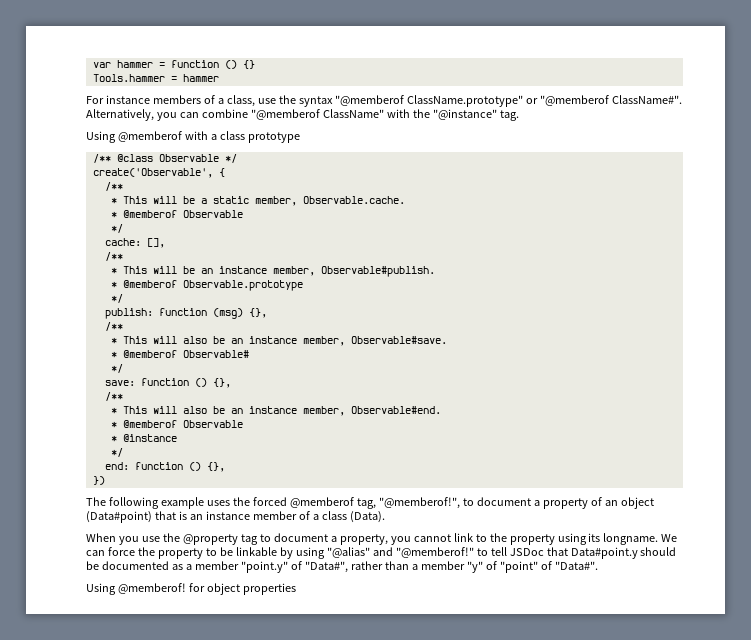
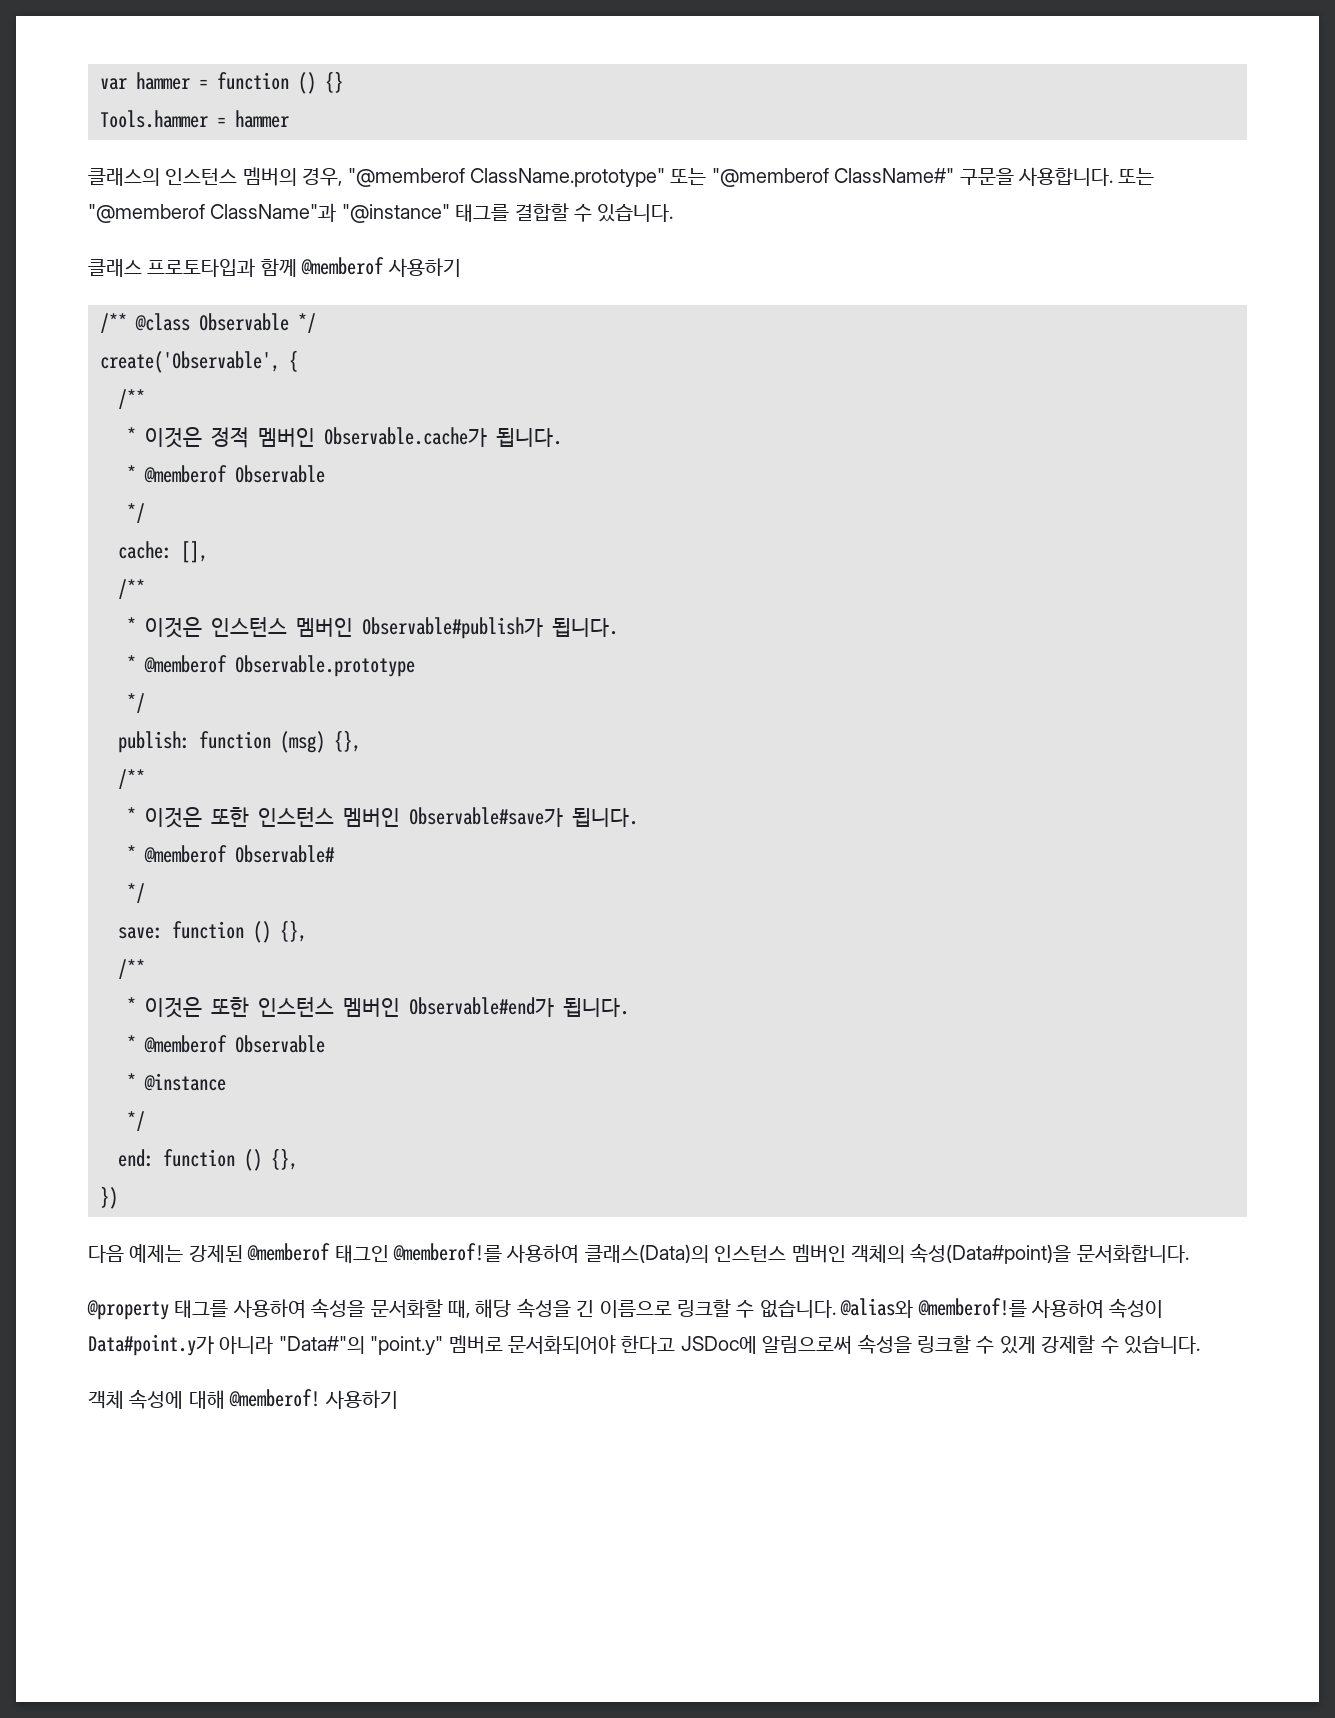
- For instance members of a class, use the syntax "@memberof ClassName.prototype" or "@memberof ClassName#". Alternatively, you can combine "@memberof ClassName" with the "@instance" tag.
- Using @memberof with a class prototype
+ 클래스의 인스턴스 멤버의 경우, "@memberof ClassName.prototype" 또는 "@memberof ClassName#" 구문을 사용합니다. 또는 "@memberof ClassName"과 "@instance" 태그를 결합할 수 있습니다.
+ 클래스 프로토타입과 함께 @memberof 사용하기
- * This will be a static member, Observable.cache.
+ * 이것은 정적 멤버인 Observable.cache가 됩니다.
- * This will be an instance member, Observable#publish.
+ * 이것은 인스턴스 멤버인 Observable#publish가 됩니다.
- * This will also be an instance member, Observable#save.
+ * 이것은 또한 인스턴스 멤버인 Observable#save가 됩니다.
- * This will also be an instance member, Observable#end.
+ * 이것은 또한 인스턴스 멤버인 Observable#end가 됩니다.
- The following example uses the forced @memberof tag, "@memberof!", to document a property of an object (Data#point) that is an instance member of a class (Data).
- When you use the @property tag to document a property, you cannot link to the property using its longname. We can force the property to be linkable by using "@alias" and "@memberof!" to tell JSDoc that Data#point.y should be documented as a member "point.y" of "Data#", rather than a member "y" of "point" of "Data#".
- Using @memberof! for object properties
+ 다음 예제는 강제된 @memberof 태그인 @memberof!를 사용하여 클래스(Data)의 인스턴스 멤버인 객체의 속성(Data#point)을 문서화합니다.
+ @property 태그를 사용하여 속성을 문서화할 때, 해당 속성을 긴 이름으로 링크할 수 없습니다. @alias와 @memberof!를 사용하여 속성이 Data#point.y가 아니라 "Data#"의 "point.y" 멤버로 문서화되어야 한다고 JSDoc에 알림으로써 속성을 링크할 수 있게 강제할 수 있습니다.
+ 객체 속성에 대해 @memberof! 사용하기

